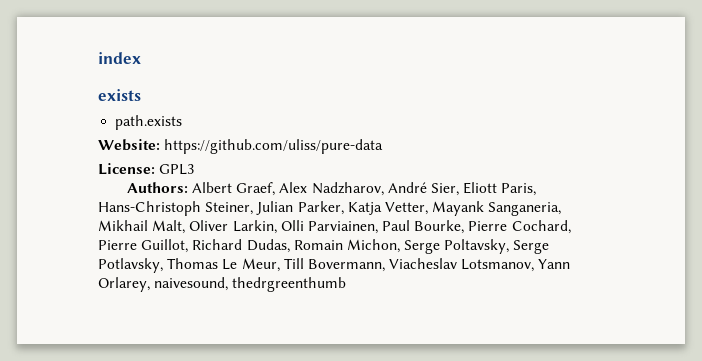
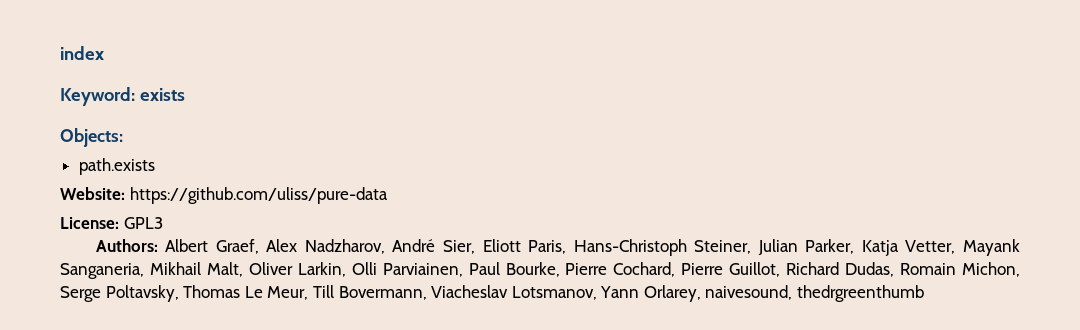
- exists
+ Keyword: exists
+ Objects:
- Authors: Albert Graef, Alex Nadzharov, André Sier, Eliott Paris, Hans-Christoph Steiner, Julian Parker, Katja Vetter, Mayank Sanganeria, Mikhail Malt, Oliver Larkin, Olli Parviainen, Paul Bourke, Pierre Cochard, Pierre Guillot, Richard Dudas, Romain Michon, Serge Poltavsky, Serge Potlavsky, Thomas Le Meur, Till Bovermann, Viacheslav Lotsmanov, Yann Orlarey, naivesound, thedrgreenthumb
+ Authors: Albert Graef, Alex Nadzharov, André Sier, Eliott Paris, Hans-Christoph Steiner, Julian Parker, Katja Vetter, Mayank Sanganeria, Mikhail Malt, Oliver Larkin, Olli Parviainen, Paul Bourke, Pierre Cochard, Pierre Guillot, Richard Dudas, Romain Michon, Serge Poltavsky, Thomas Le Meur, Till Bovermann, Viacheslav Lotsmanov, Yann Orlarey, naivesound, thedrgreenthumb

